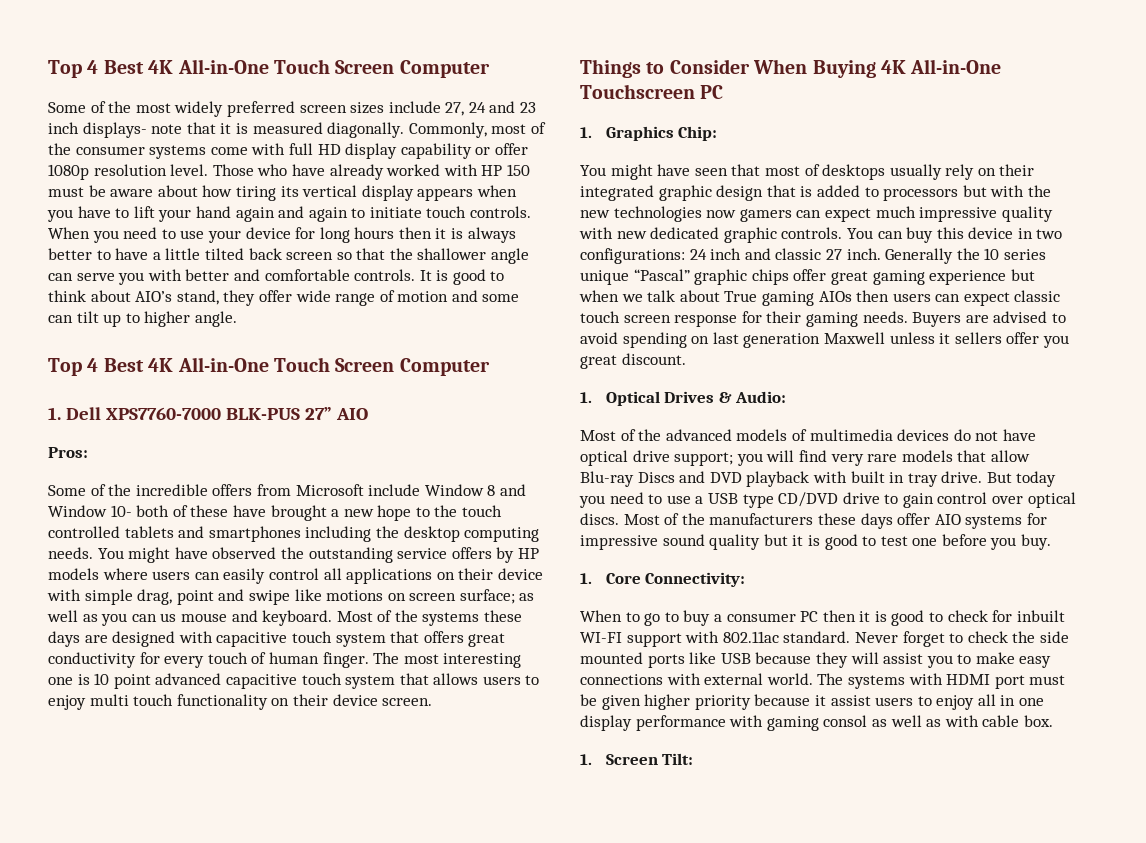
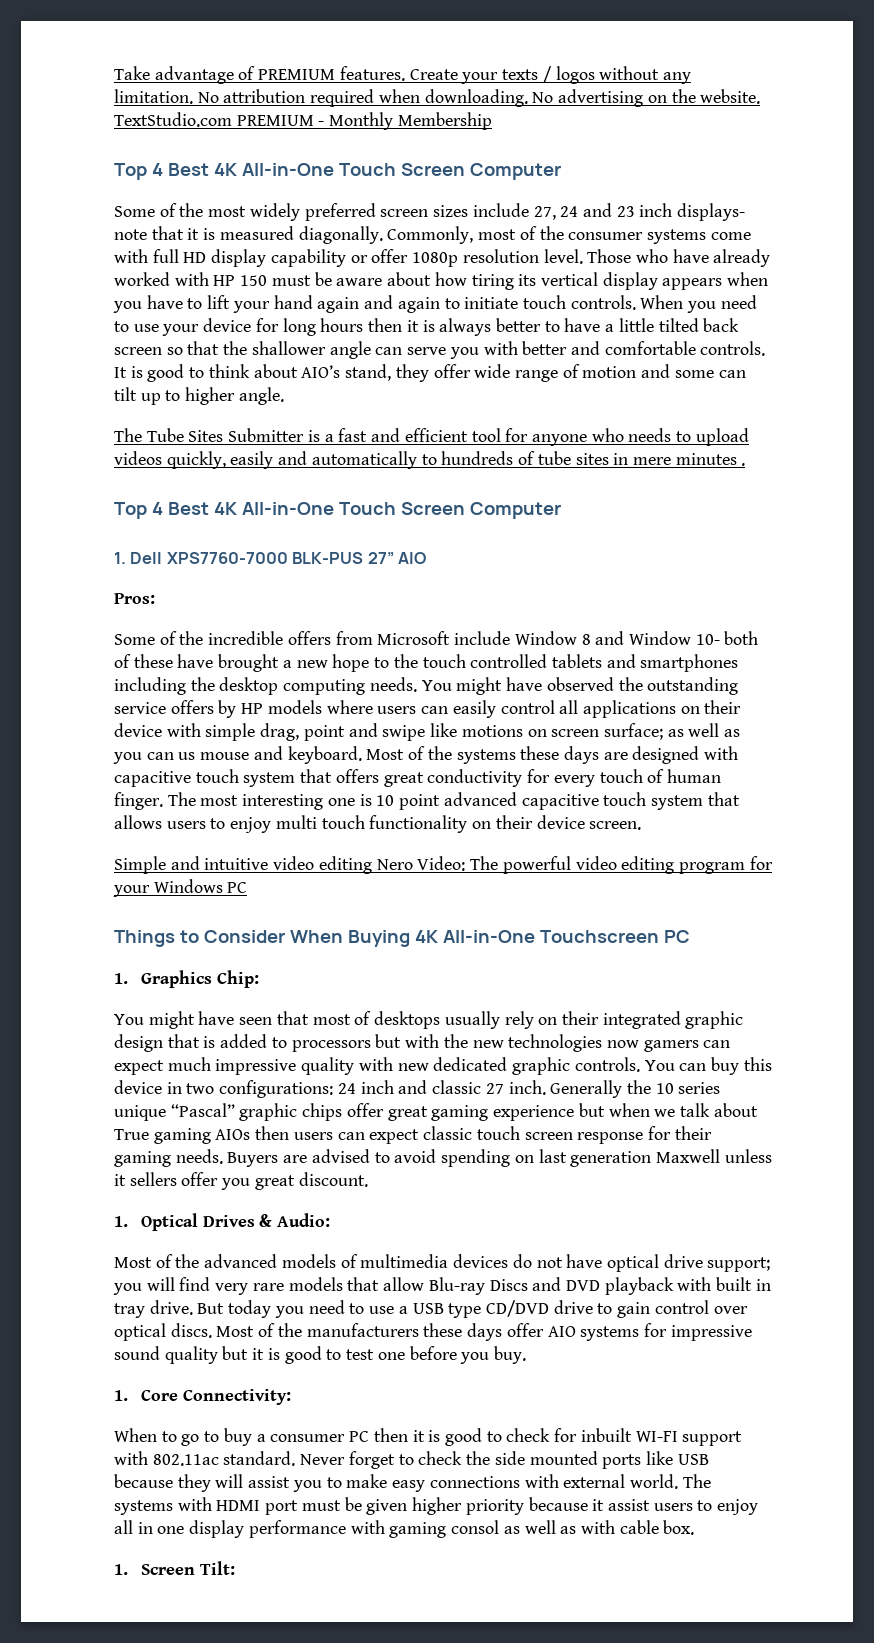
+ Take advantage of PREMIUM features. Create your texts / logos without any limitation. No attribution required when downloading. No advertising on the website. TextStudio.com PREMIUM - Monthly Membership
+ The Tube Sites Submitter is a fast and efficient tool for anyone who needs to upload videos quickly, easily and automatically to hundreds of tube sites in mere minutes .
+ Simple and intuitive video editing Nero Video: The powerful video editing program for your Windows PC

